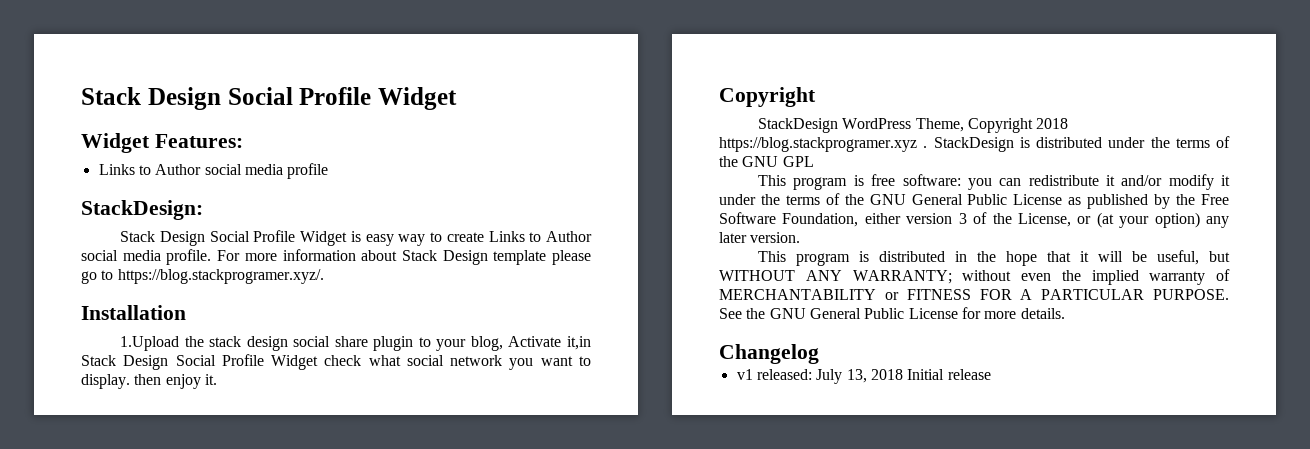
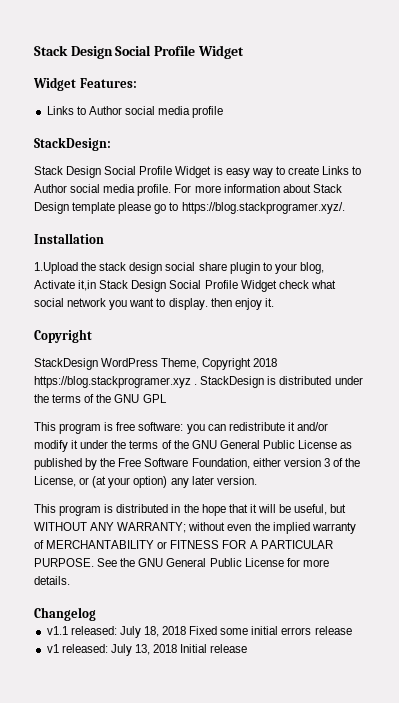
+ v1.1 released: July 18, 2018 Fixed some initial errors release

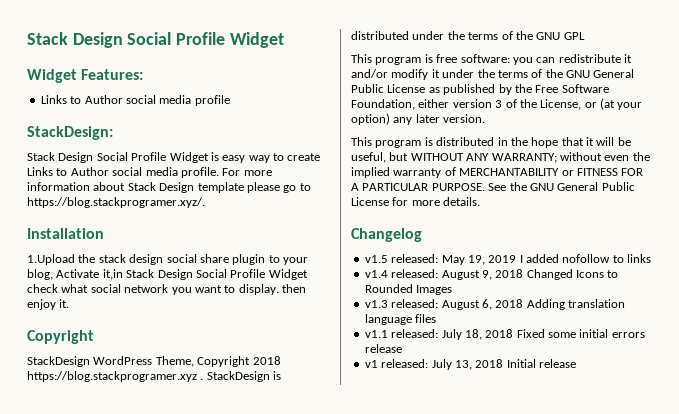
+ v1.5 released: May 19, 2019 I added nofollow to links
+ v1.4 released: August 9, 2018 Changed Icons to Rounded Images
+ v1.3 released: August 6, 2018 Adding translation language files

